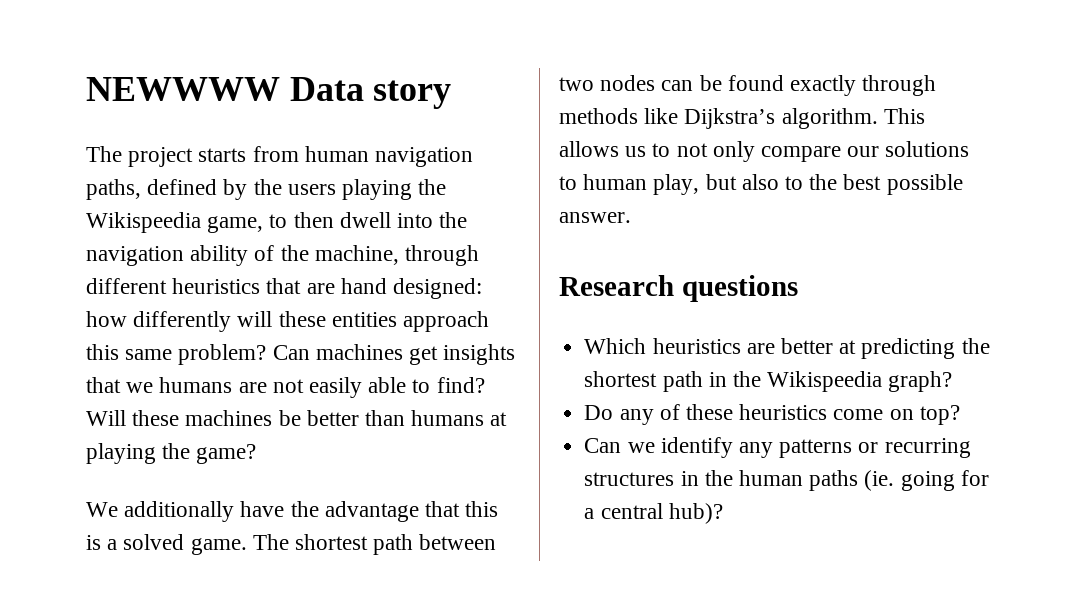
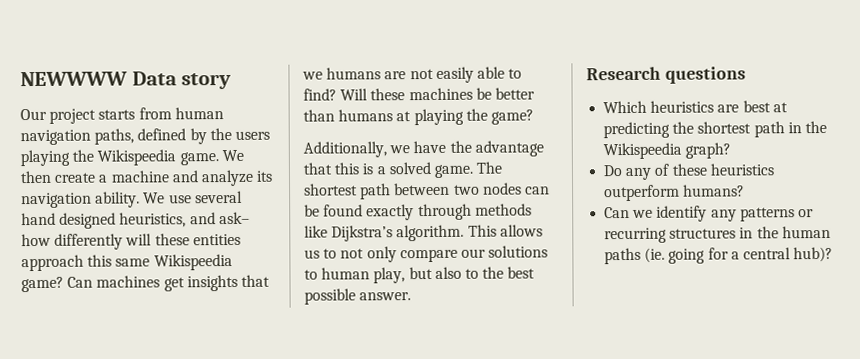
- The project starts from human navigation paths, defined by the users playing the Wikispeedia game, to then dwell into the navigation ability of the machine, through different heuristics that are hand designed: how differently will these entities approach this same problem?
+ Our project starts from human navigation paths, defined by the users playing the Wikispeedia game. We then create a machine and analyze its navigation ability. We use several hand designed heuristics, and ask– how differently will these entities approach this same Wikispeedia game?
- We additionally have the advantage that this is a solved game.
+ Additionally, we have the advantage that this is a solved game.
- Which heuristics are better at predicting the shortest path in the Wikispeedia graph?
+ Which heuristics are best at predicting the shortest path in the Wikispeedia graph?
- Do any of these heuristics come on top?
+ Do any of these heuristics outperform humans?

